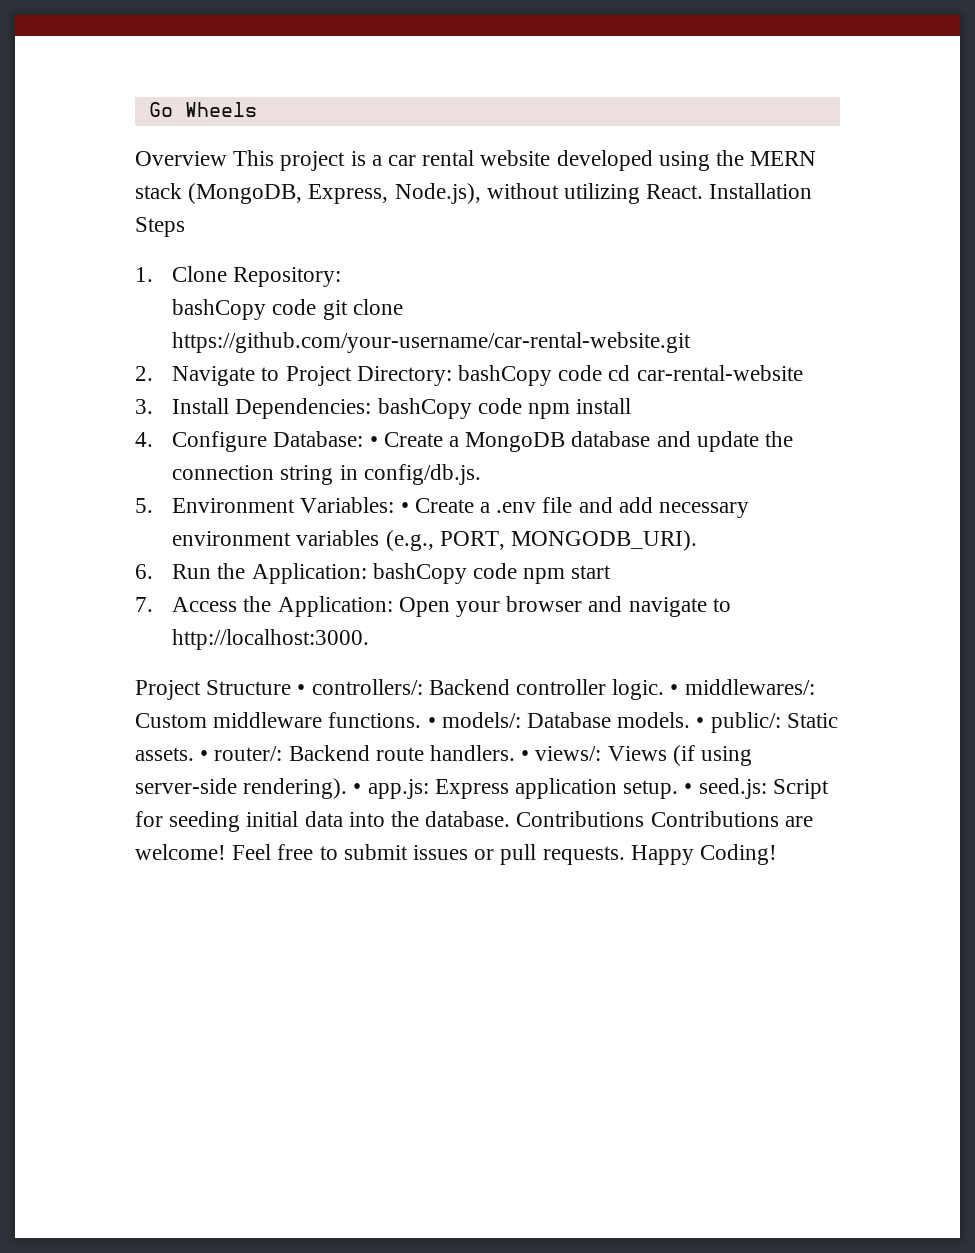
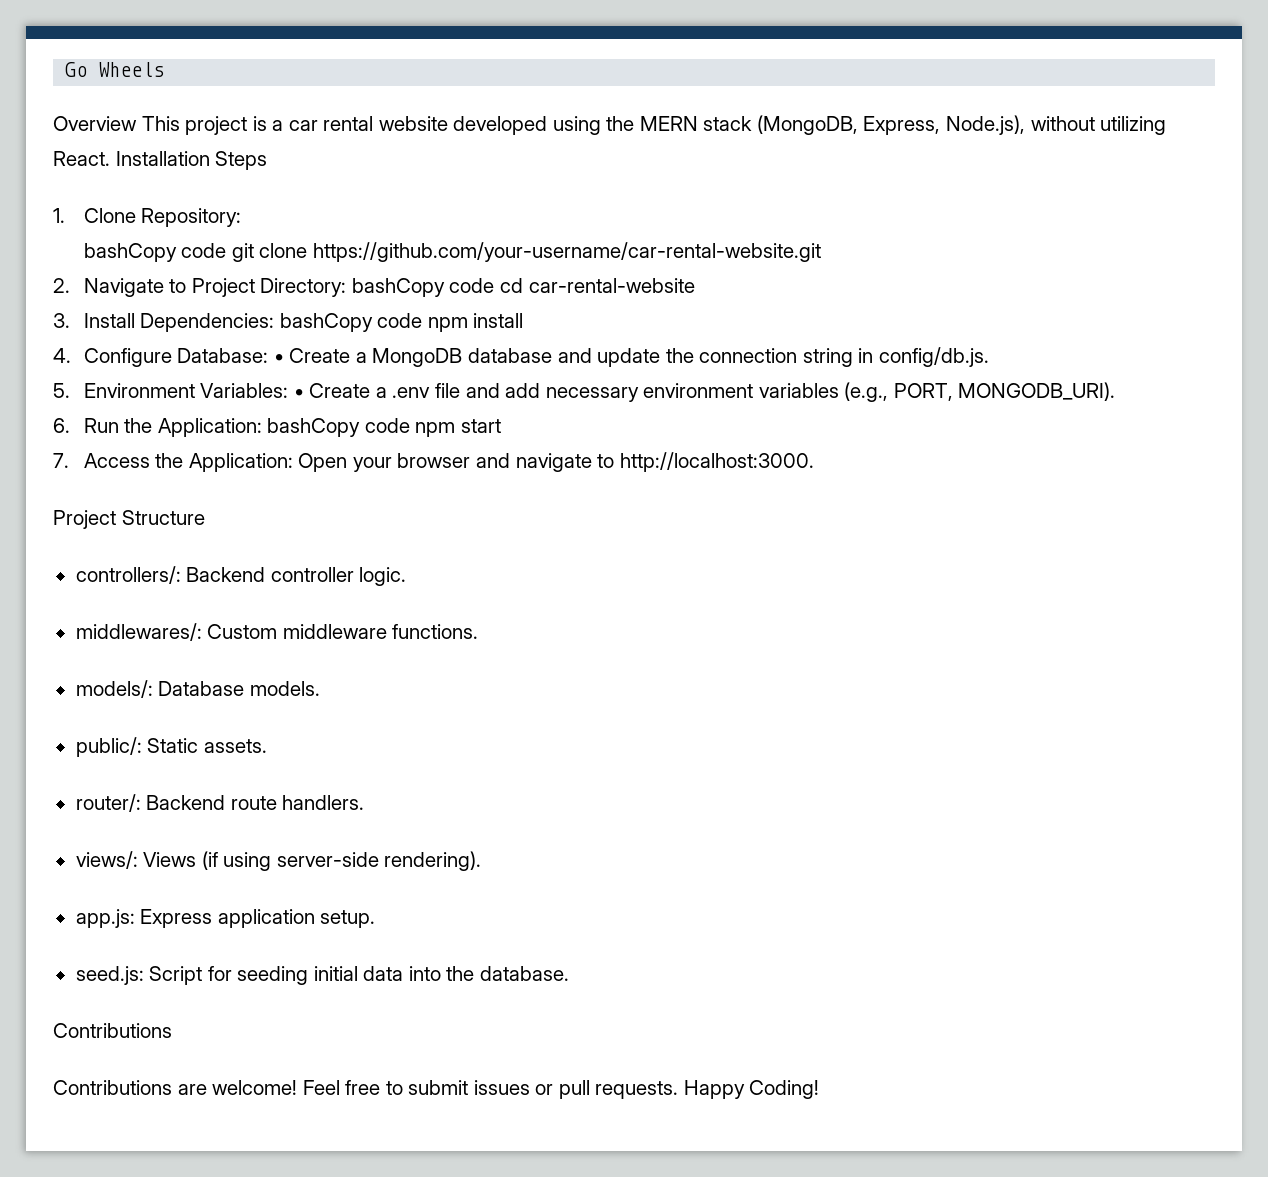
- Project Structure • controllers/: Backend controller logic. • middlewares/: Custom middleware functions. • models/: Database models. • public/: Static assets. • router/: Backend route handlers. • views/: Views (if using server-side rendering). • app.js: Express application setup. • seed.js: Script for seeding initial data into the database. Contributions Contributions are welcome!
+ Project Structure
+ controllers/: Backend controller logic.
+ middlewares/: Custom middleware functions.
+ models/: Database models.
+ public/: Static assets.
+ router/: Backend route handlers.
+ views/: Views (if using server-side rendering).
+ app.js: Express application setup.
+ seed.js: Script for seeding initial data into the database.
+ Contributions
+ Contributions are welcome!

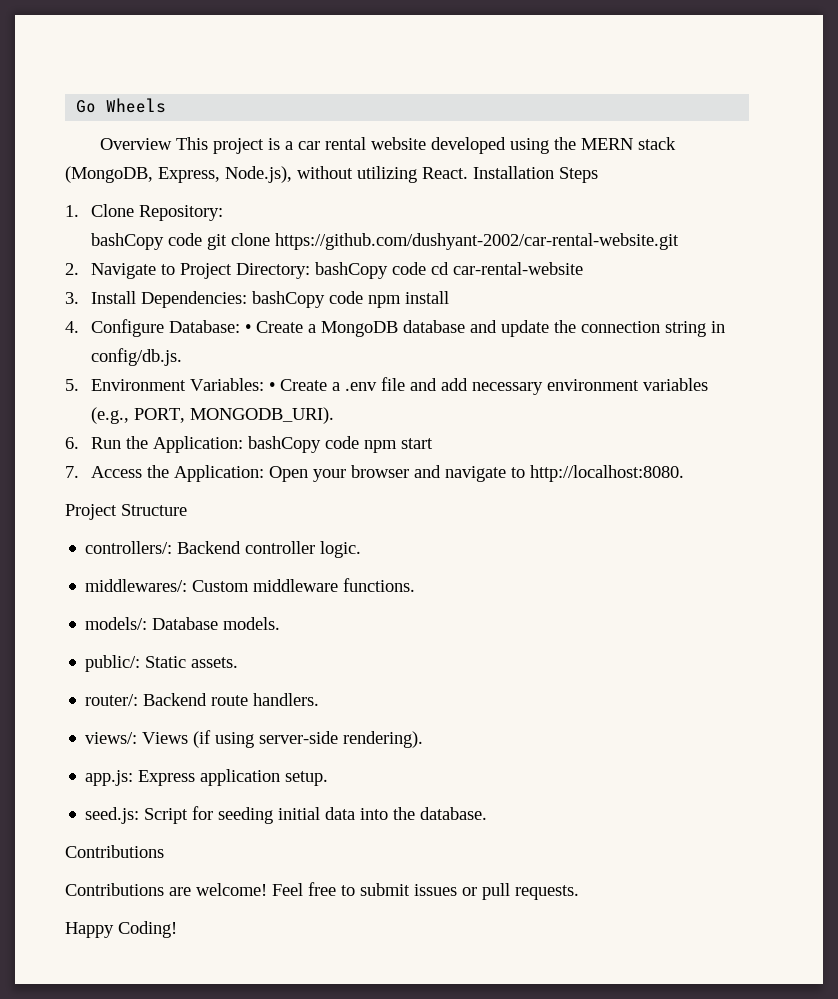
- bashCopy code git clone https://github.com/your-username/car-rental-website.git
+ bashCopy code git clone https://github.com/dushyant-2002/car-rental-website.git
- 7. Access the Application: Open your browser and navigate to http://localhost:3000.
+ 7. Access the Application: Open your browser and navigate to http://localhost:8080.
- Feel free to submit issues or pull requests. Happy Coding!
+ Feel free to submit issues or pull requests.
+ Happy Coding!

